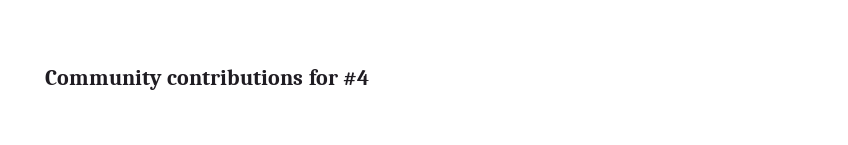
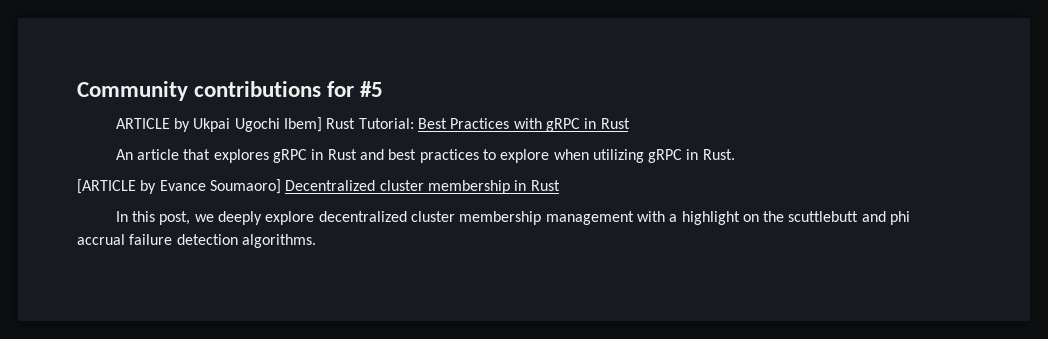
- Community contributions for #4
+ Community contributions for #5
+ ARTICLE by Ukpai Ugochi Ibem] Rust Tutorial: Best Practices with gRPC in Rust
+ An article that explores gRPC in Rust and best practices to explore when utilizing gRPC in Rust.
+ [ARTICLE by Evance Soumaoro] Decentralized cluster membership in Rust
+ In this post, we deeply explore decentralized cluster membership management with a highlight on the scuttlebutt and phi accrual failure detection algorithms.

